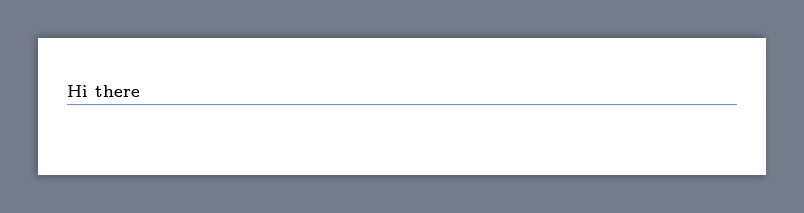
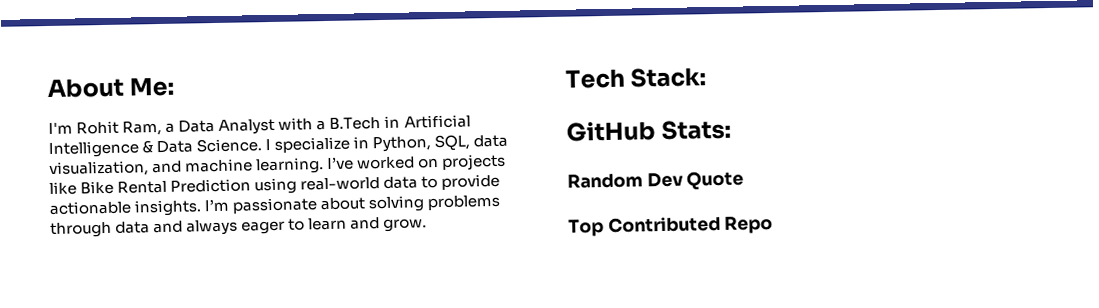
- Hi there
+ About Me:
+ I'm Rohit Ram, a Data Analyst with a B.Tech in Artificial Intelligence & Data Science. I specialize in Python, SQL, data visualization, and machine learning. I’ve worked on projects like Bike Rental Prediction using real-world data to provide actionable insights. I’m passionate about solving problems through data and always eager to learn and grow.
+ Tech Stack:
+ GitHub Stats:
+ Random Dev Quote
+ Top Contributed Repo

